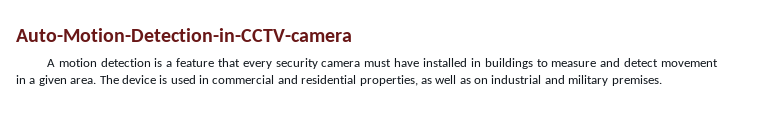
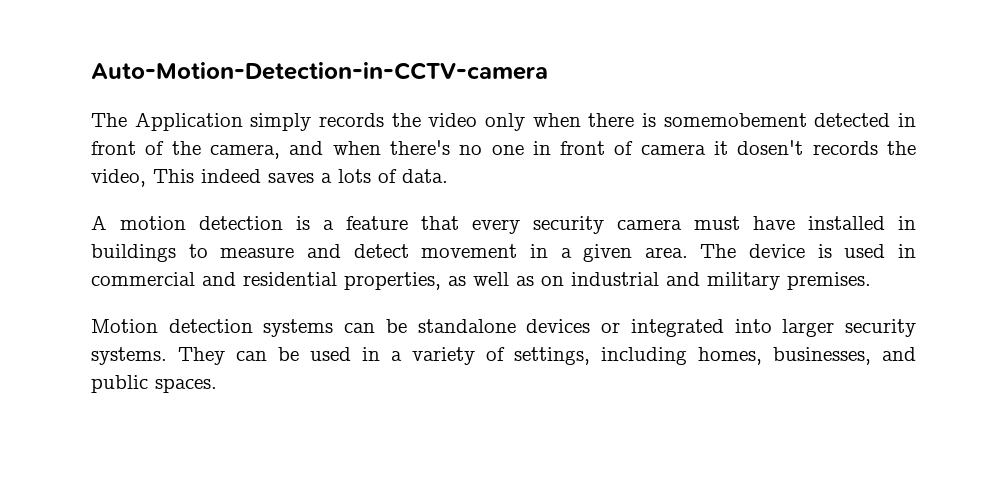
+ The Application simply records the video only when there is somemobement detected in front of the camera, and when there's no one in front of camera it dosen't records the video, This indeed saves a lots of data.
+ Motion detection systems can be standalone devices or integrated into larger security systems. They can be used in a variety of settings, including homes, businesses, and public spaces.

